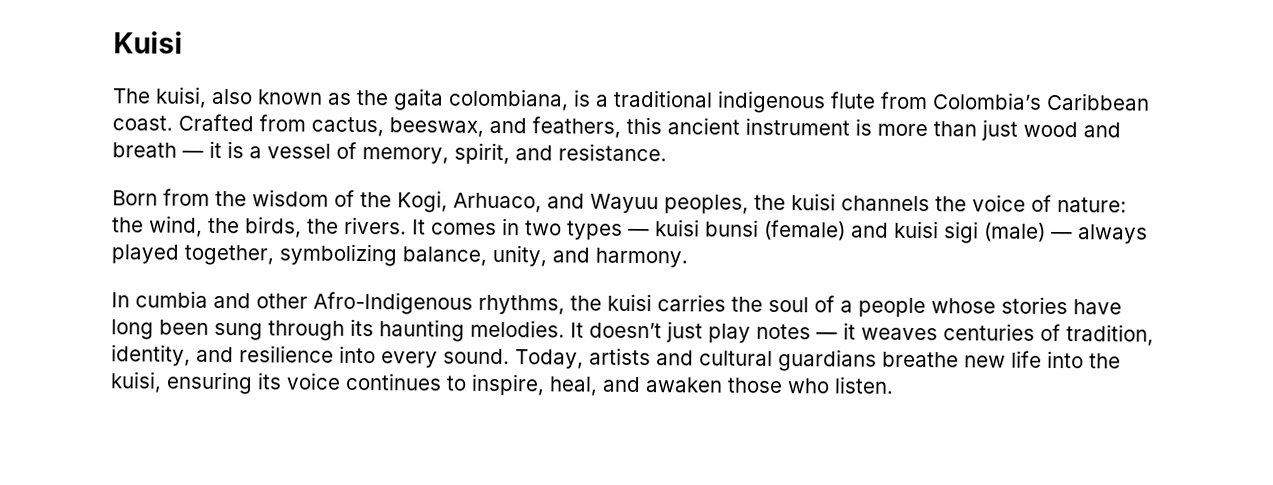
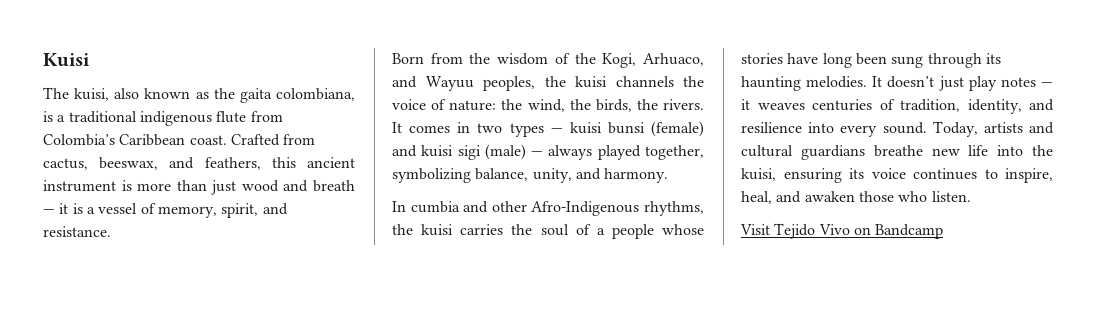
+ Visit Tejido Vivo on Bandcamp

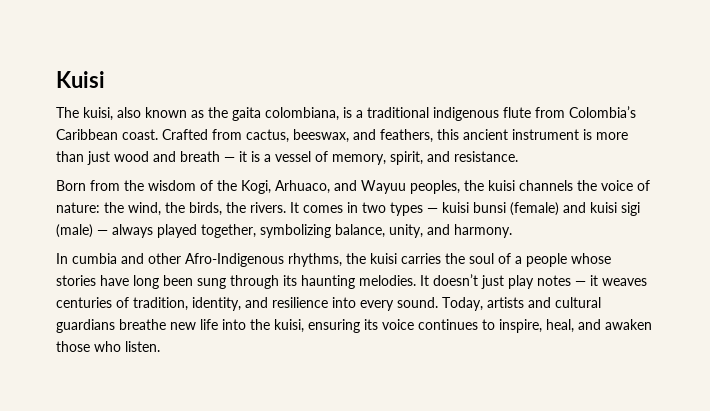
- Visit Tejido Vivo on Bandcamp

